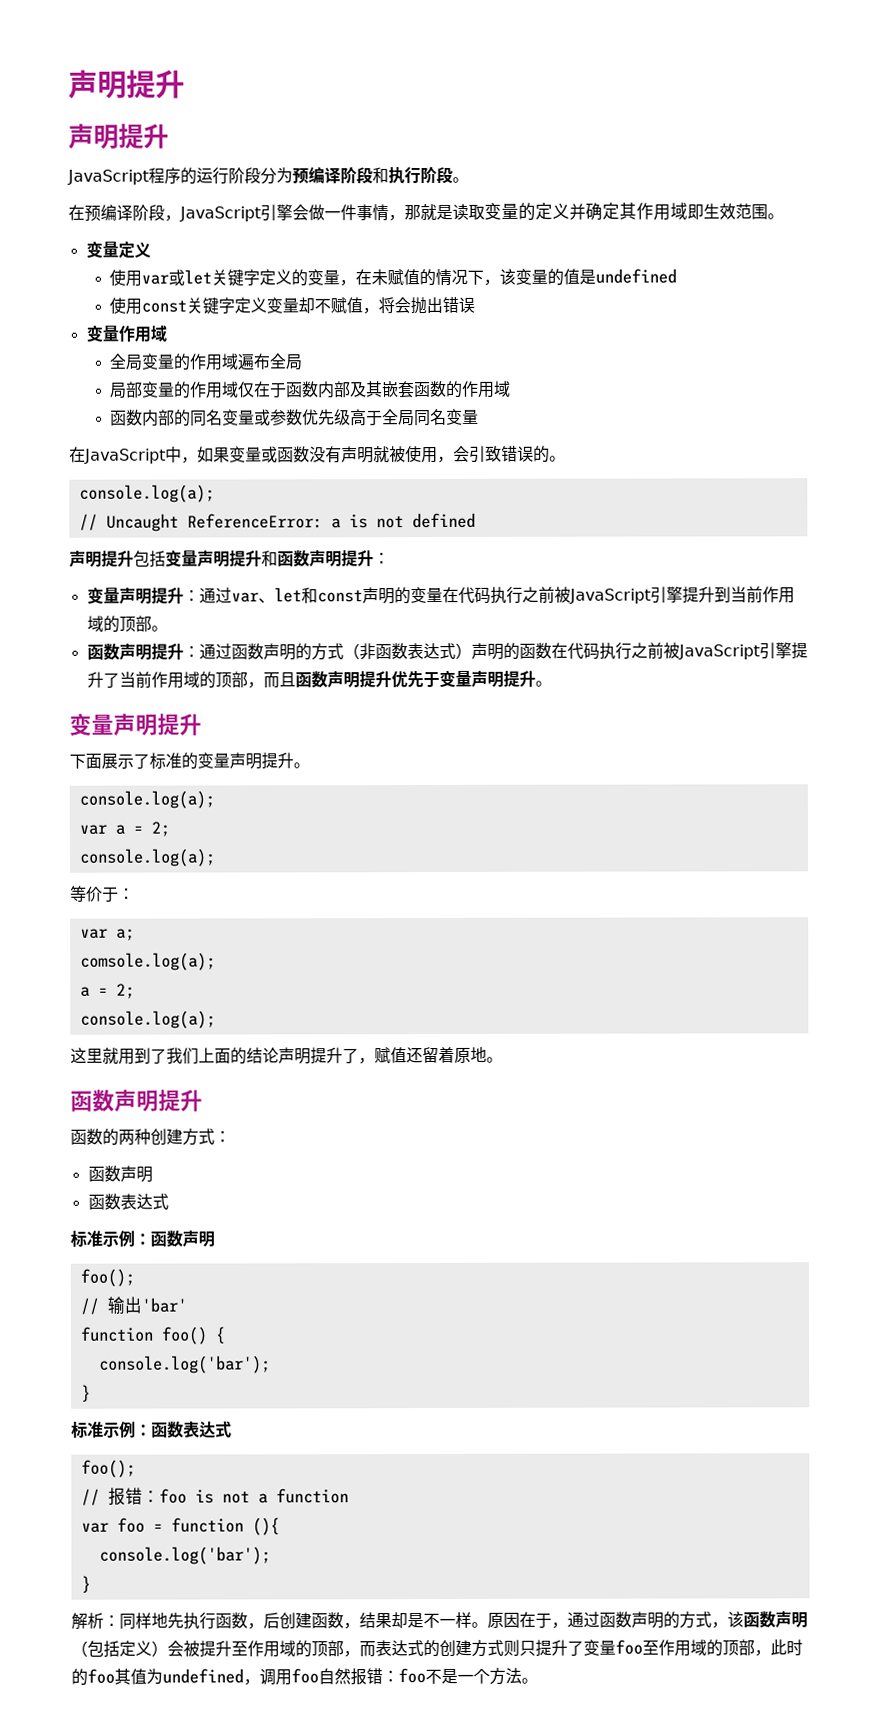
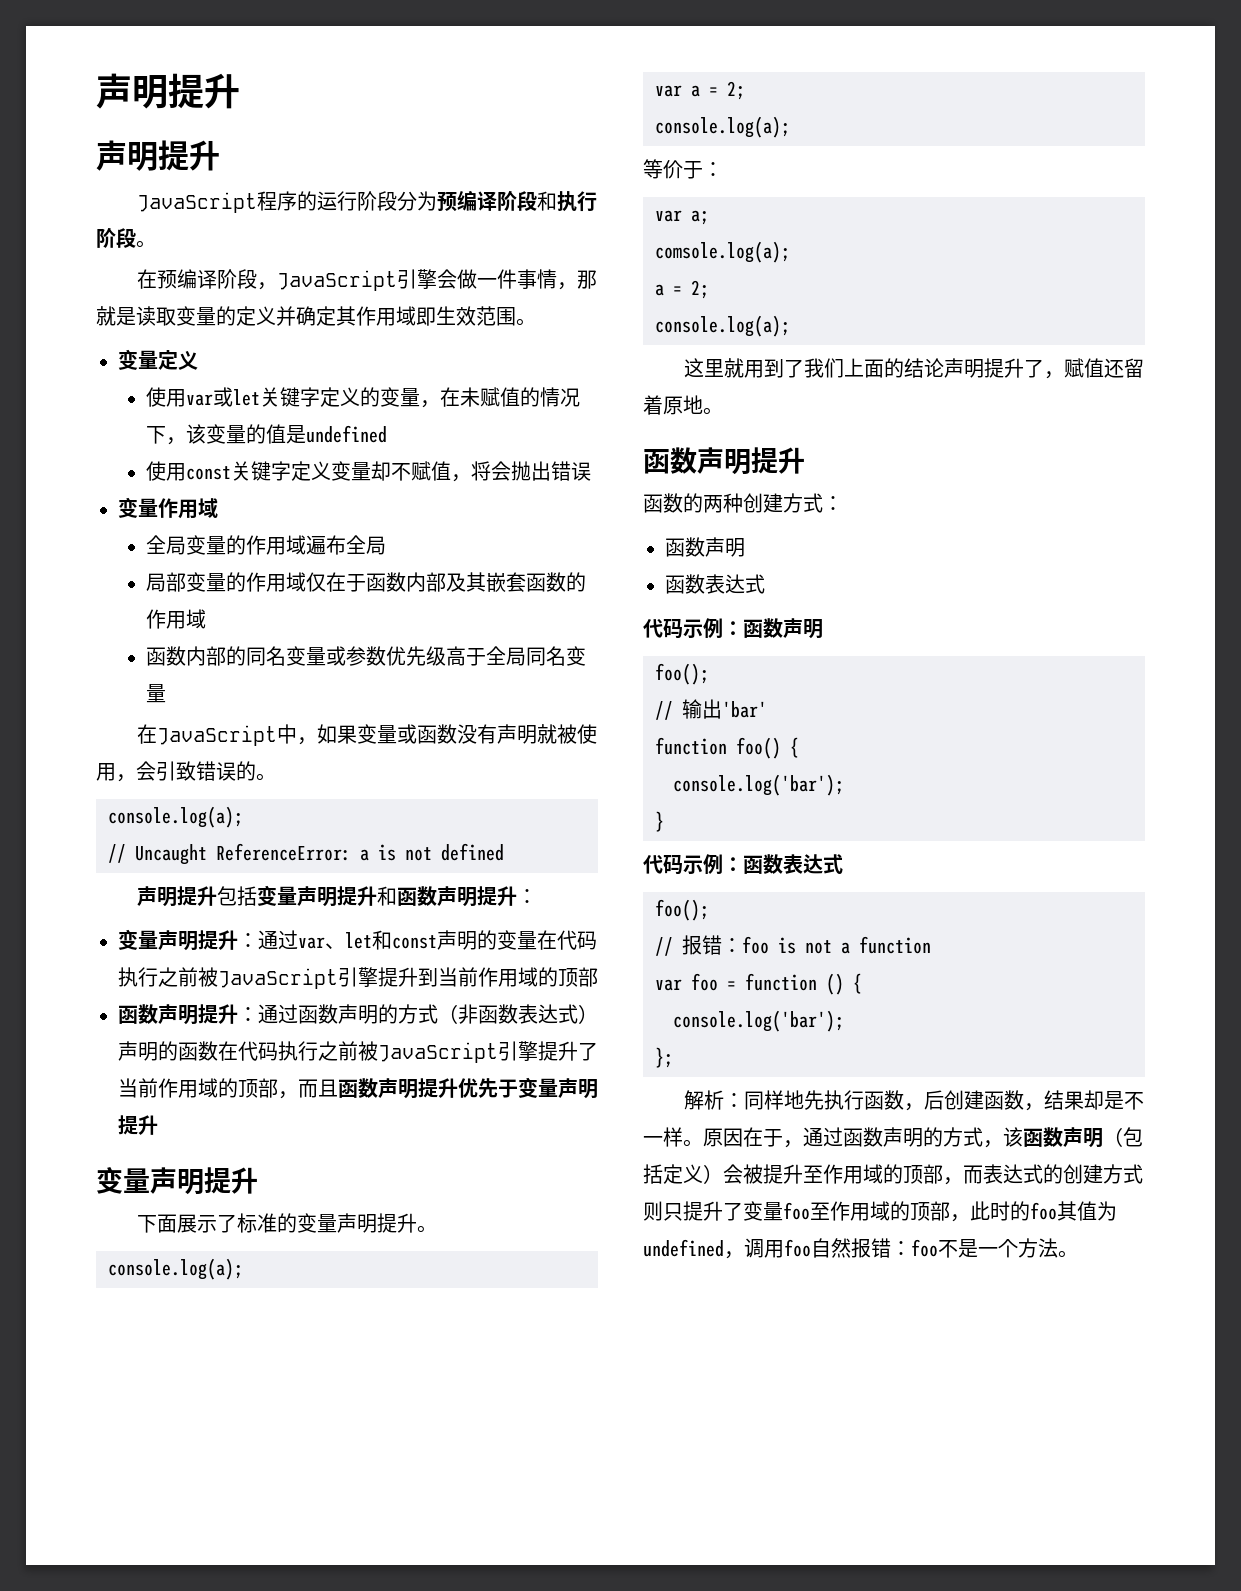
- 变量声明提升：通过var、let和const声明的变量在代码执行之前被JavaScript引擎提升到当前作用域的顶部。
+ 变量声明提升：通过var、let和const声明的变量在代码执行之前被JavaScript引擎提升到当前作用域的顶部
- 函数声明提升：通过函数声明的方式（非函数表达式）声明的函数在代码执行之前被JavaScript引擎提升了当前作用域的顶部，而且函数声明提升优先于变量声明提升。
+ 函数声明提升：通过函数声明的方式（非函数表达式）声明的函数在代码执行之前被JavaScript引擎提升了当前作用域的顶部，而且函数声明提升优先于变量声明提升
- 标准示例：函数声明
+ 代码示例：函数声明
- 标准示例：函数表达式
+ 代码示例：函数表达式
- var foo = function (){
+ var foo = function () {
  console.log('bar');
- }
+ };

